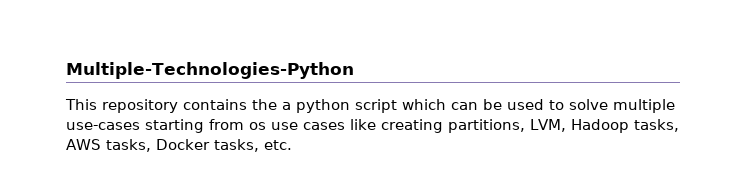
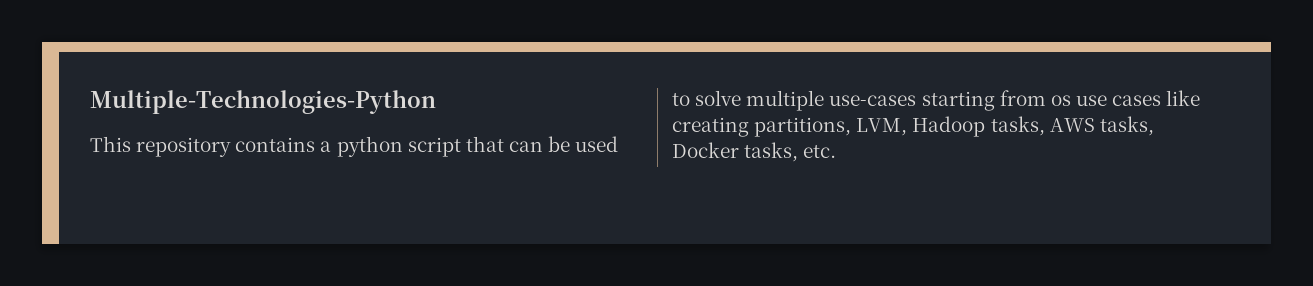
- This repository contains the a python script which can be used to solve multiple use-cases starting from os use cases like creating partitions, LVM, Hadoop tasks, AWS tasks, Docker tasks, etc.
+ This repository contains a python script that can be used to solve multiple use-cases starting from os use cases like creating partitions, LVM, Hadoop tasks, AWS tasks, Docker tasks, etc.

